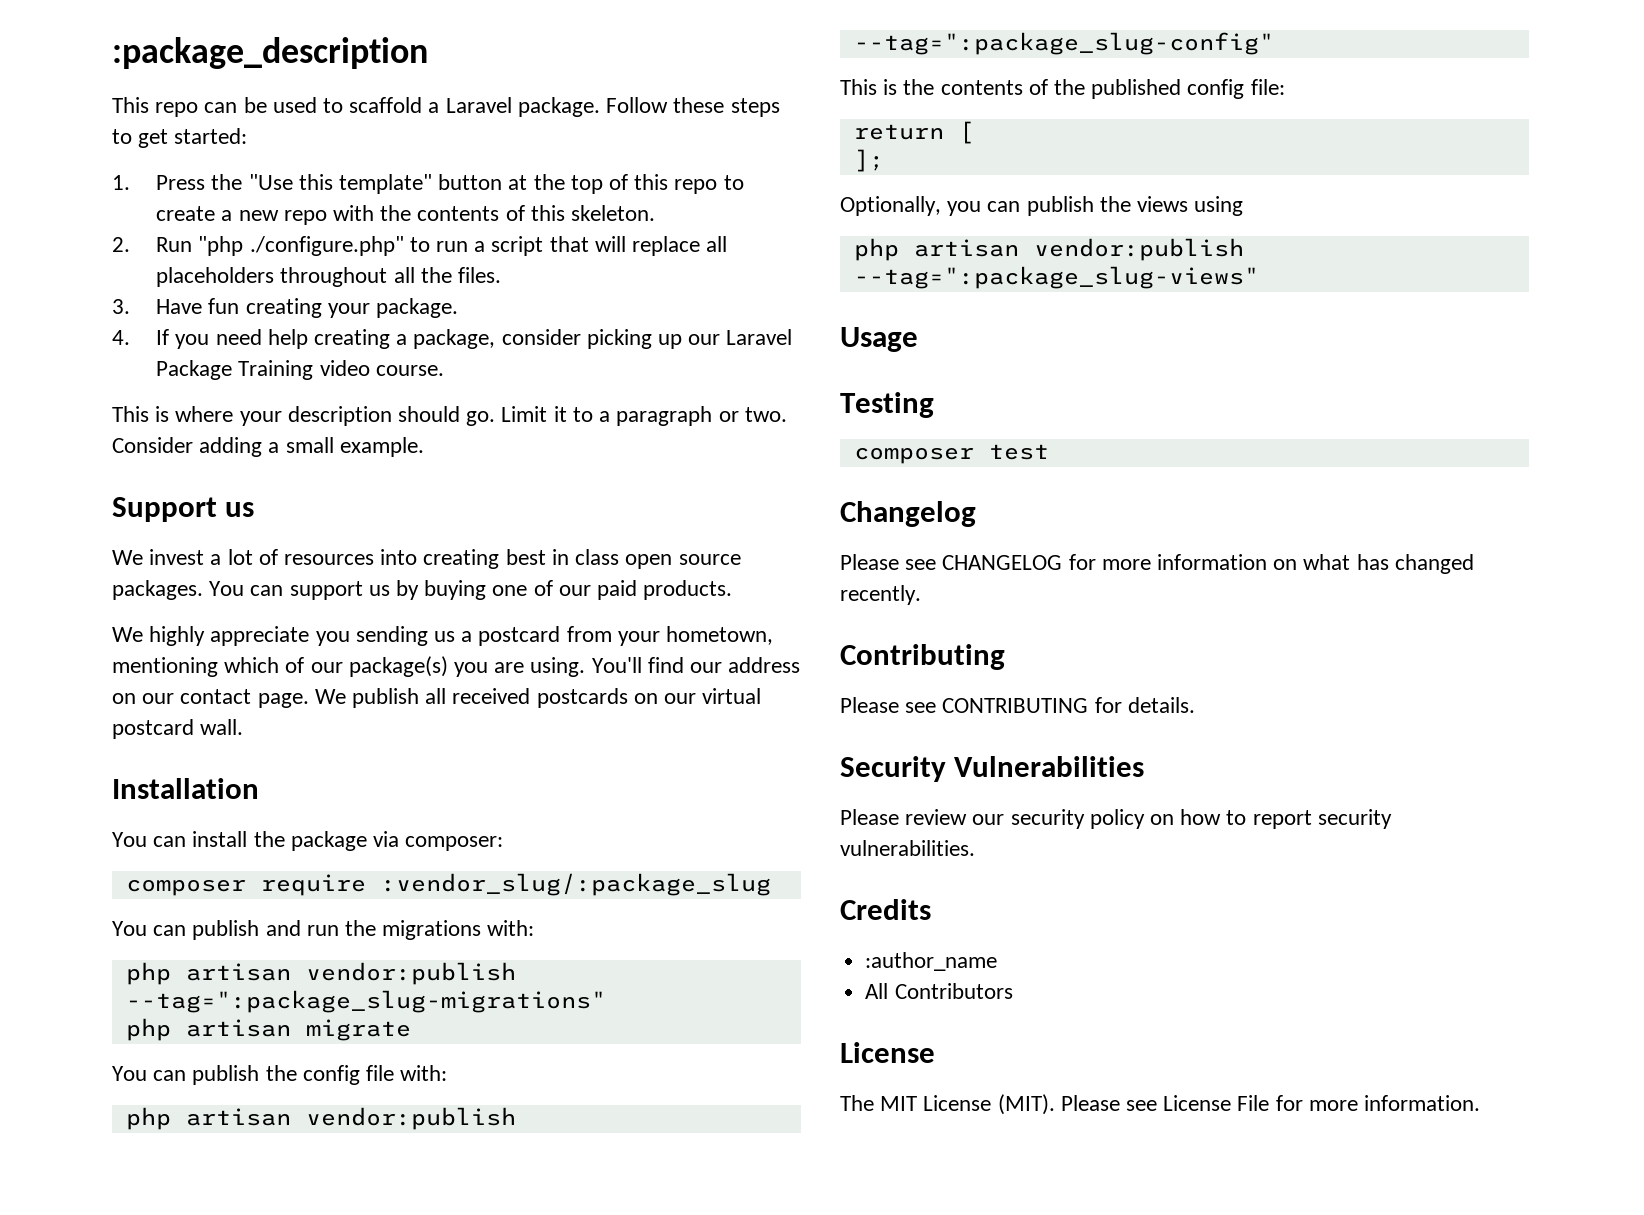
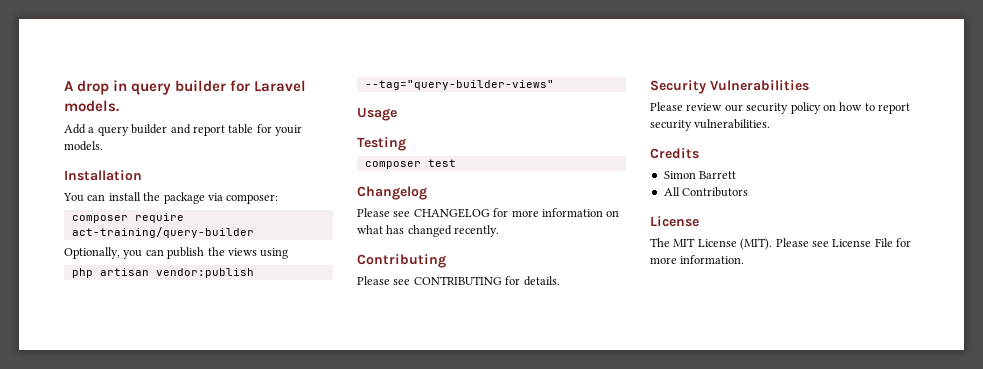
- :package_description
- This repo can be used to scaffold a Laravel package. Follow these steps to get started:
- 1. Press the "Use this template" button at the top of this repo to create a new repo with the contents of this skeleton.
- 2. Run "php ./configure.php" to run a script that will replace all placeholders throughout all the files.
- 3. Have fun creating your package.
- 4. If you need help creating a package, consider picking up our Laravel Package Training video course.
- This is where your description should go. Limit it to a paragraph or two. Consider adding a small example.
- Support us
- We invest a lot of resources into creating best in class open source packages. You can support us by buying one of our paid products.
- We highly appreciate you sending us a postcard from your hometown, mentioning which of our package(s) you are using. You'll find our address on our contact page. We publish all received postcards on our virtual postcard wall.
+ A drop in query builder for Laravel models.
+ Add a query builder and report table for youir models.
- composer require :vendor_slug/:package_slug
- You can publish and run the migrations with:
- php artisan vendor:publish --tag=":package_slug-migrations"
- php artisan migrate
- You can publish the config file with:
- php artisan vendor:publish --tag=":package_slug-config"
- This is the contents of the published config file:
- return [
- ];
+ composer require act-training/query-builder
- php artisan vendor:publish --tag=":package_slug-views"
+ php artisan vendor:publish --tag="query-builder-views"
- :author_name
+ Simon Barrett

